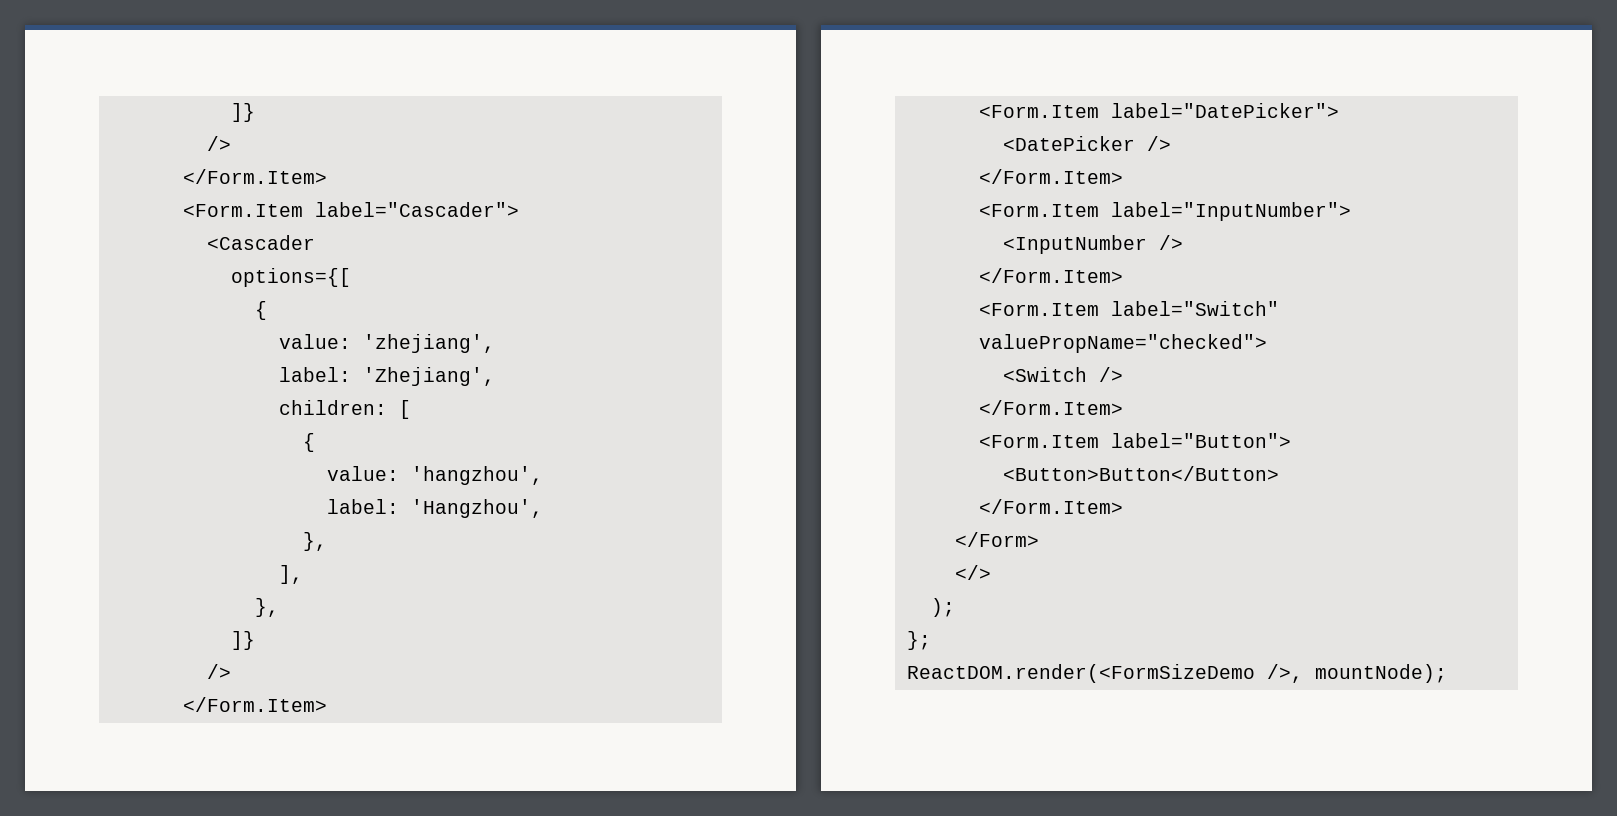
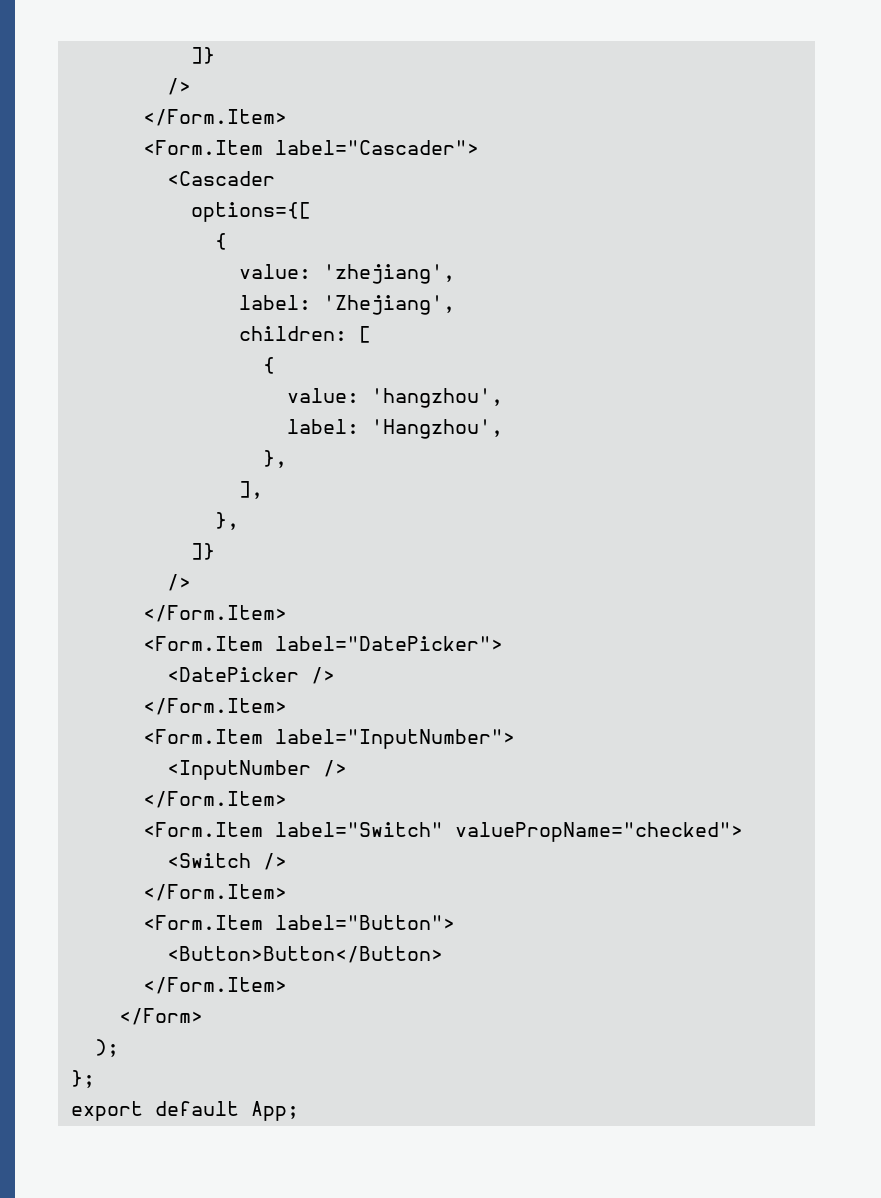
- </>
- ReactDOM.render(<FormSizeDemo />, mountNode);
+ export default App;

